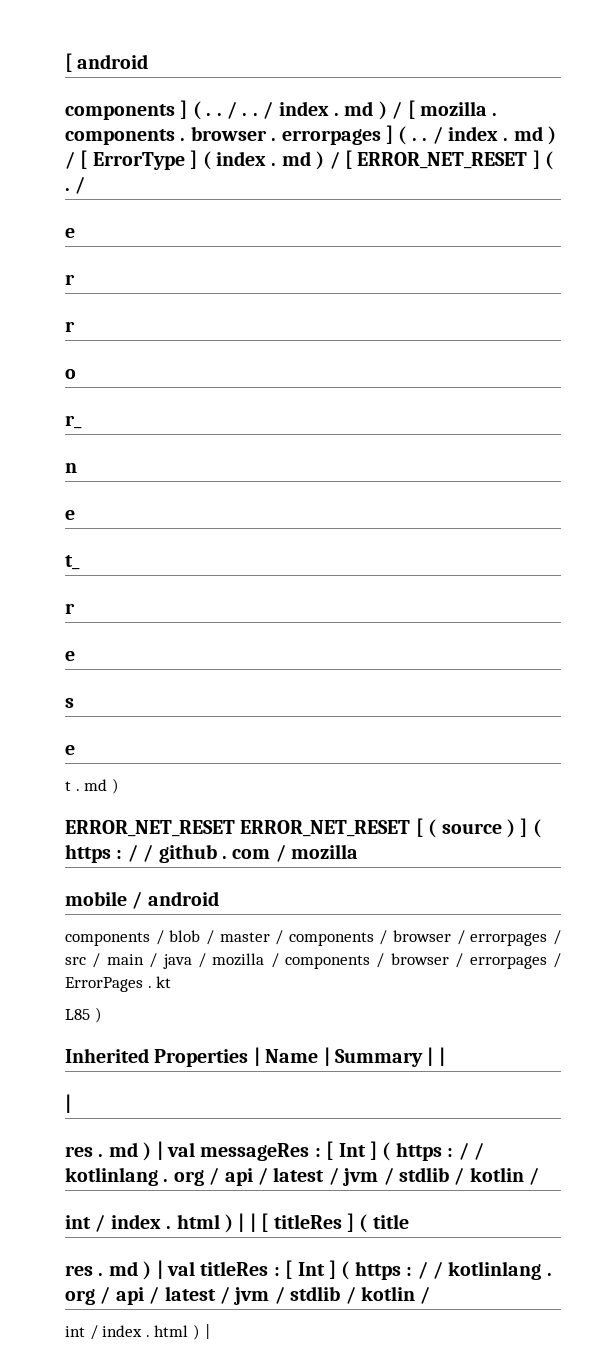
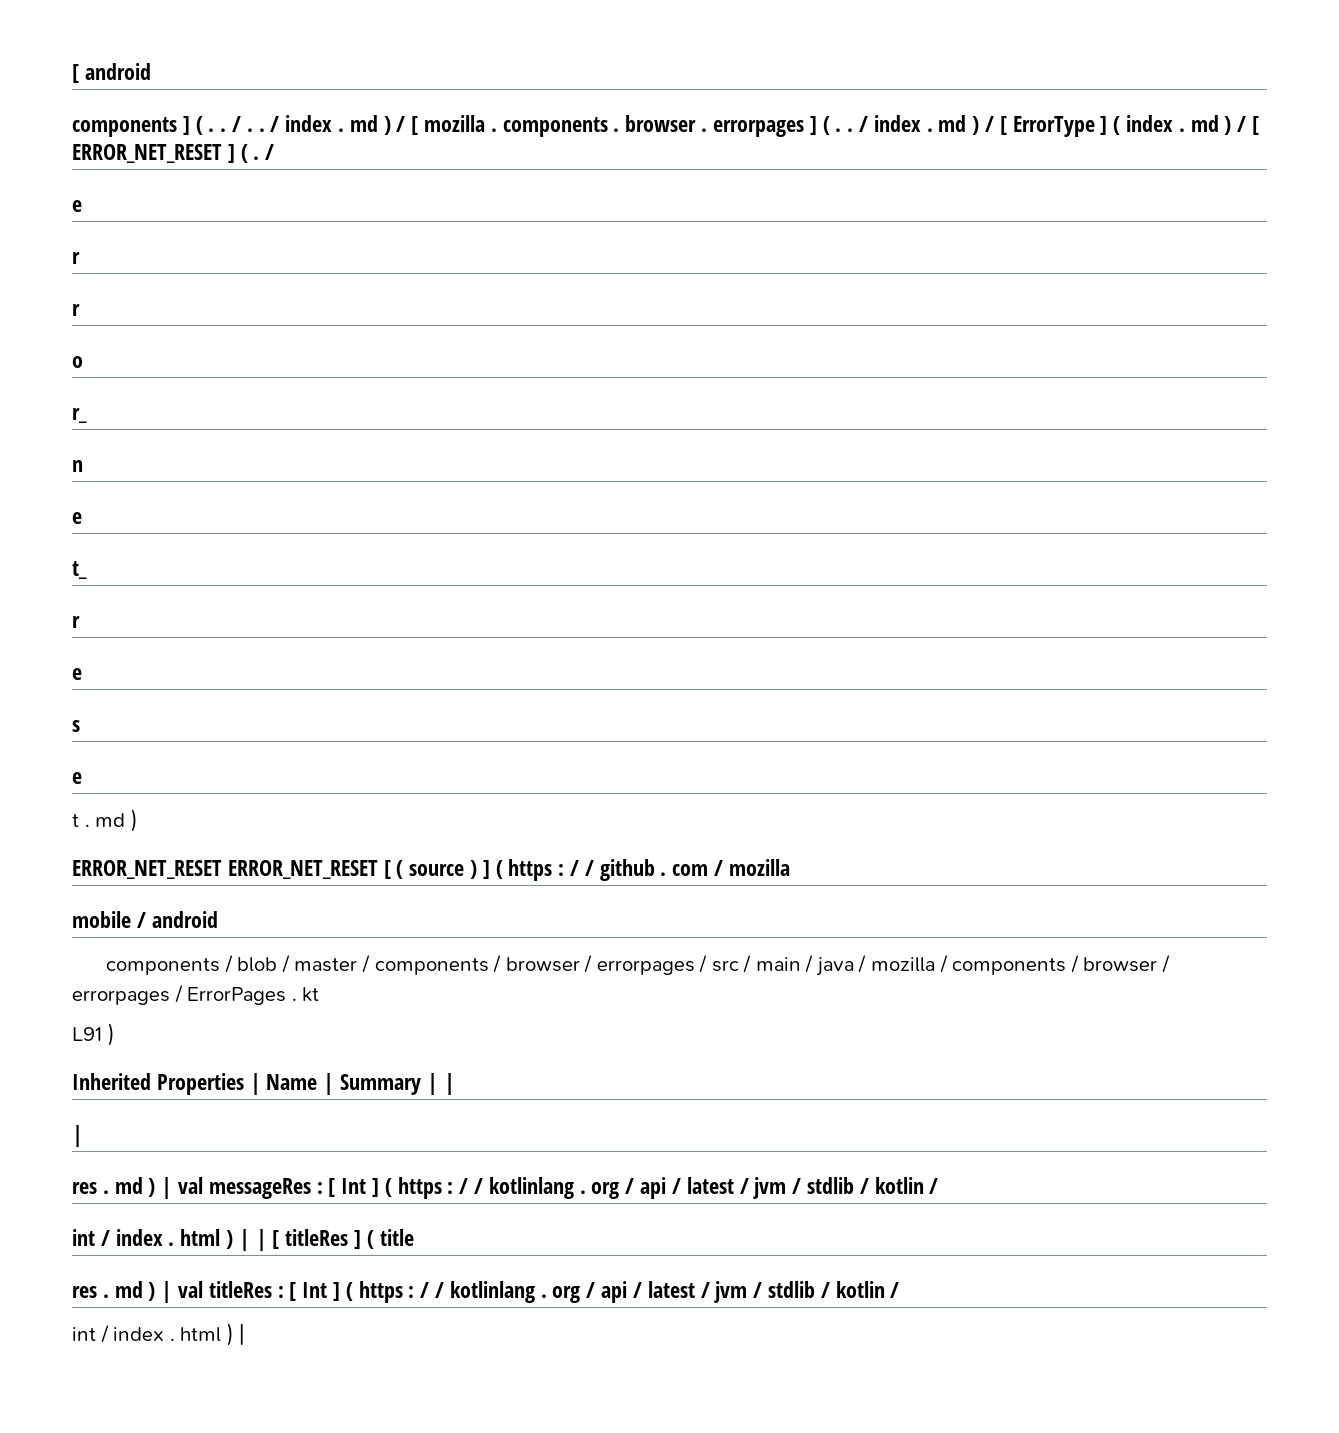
- L85 )
+ L91 )

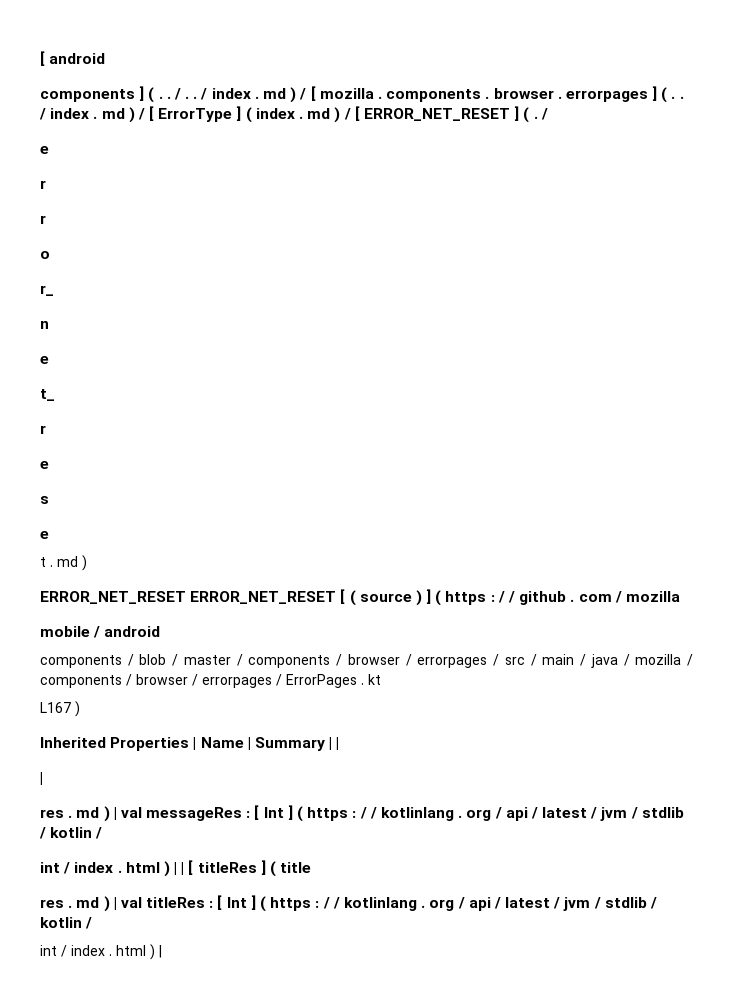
- L91 )
+ L167 )

